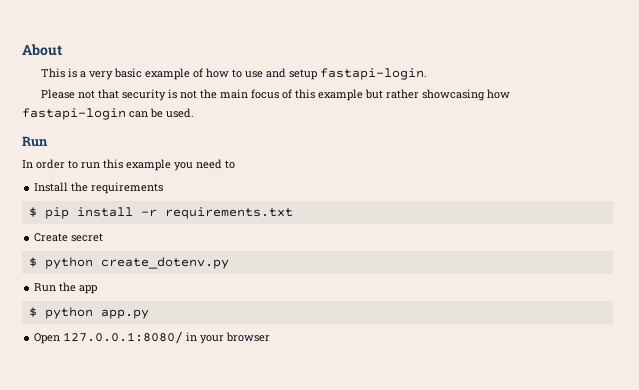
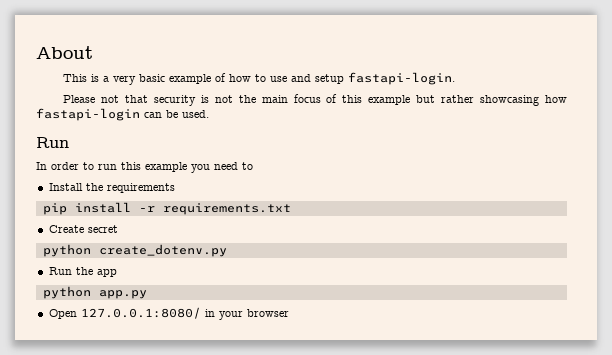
- $ pip install -r requirements.txt
+ pip install -r requirements.txt
- $ python create_dotenv.py
+ python create_dotenv.py
- $ python app.py
+ python app.py

